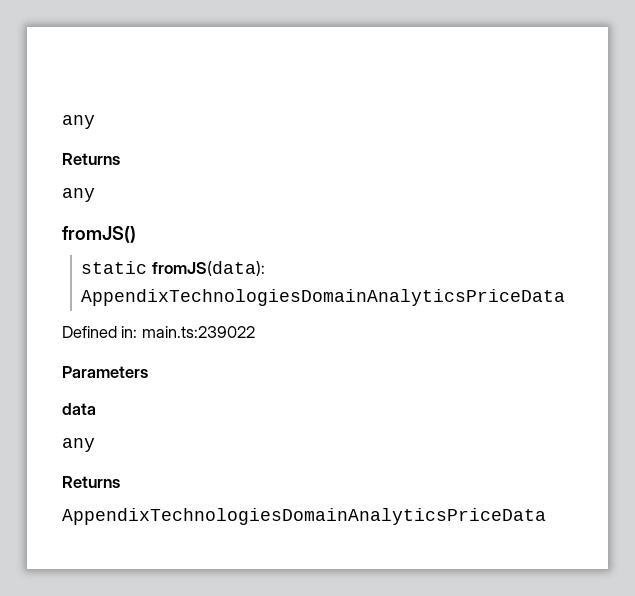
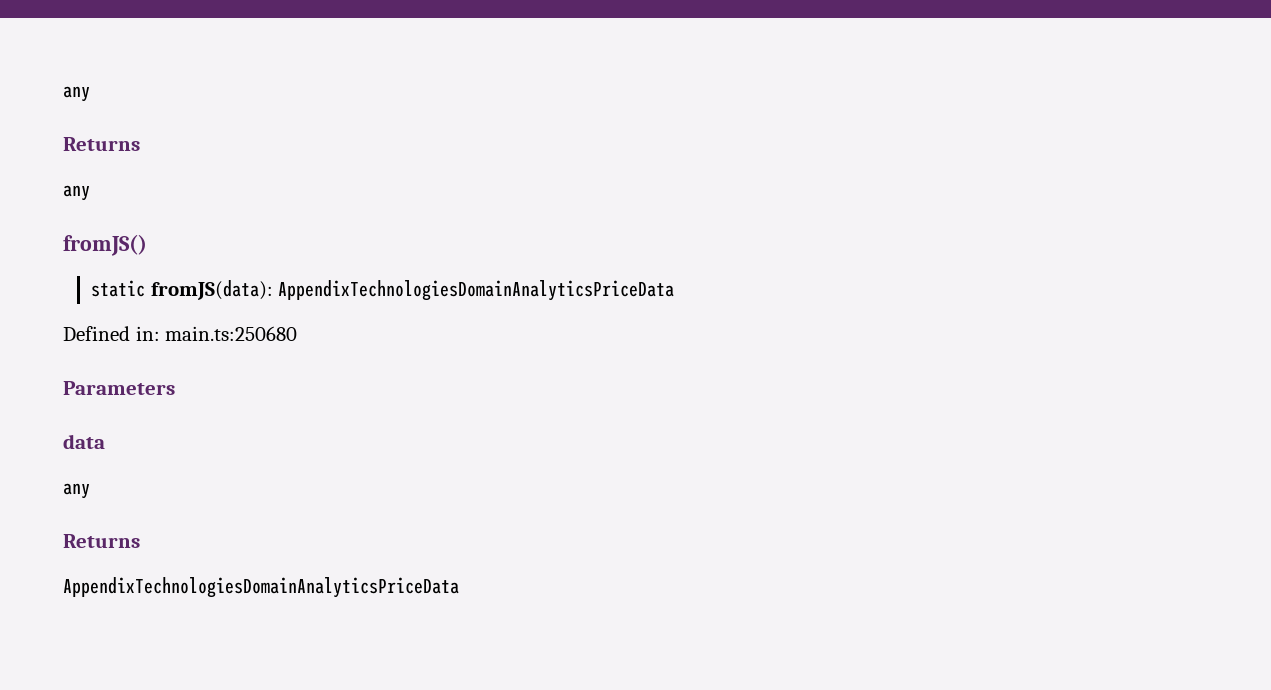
- Defined in: main.ts:239022
+ Defined in: main.ts:250680

